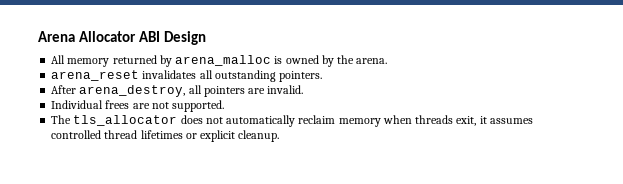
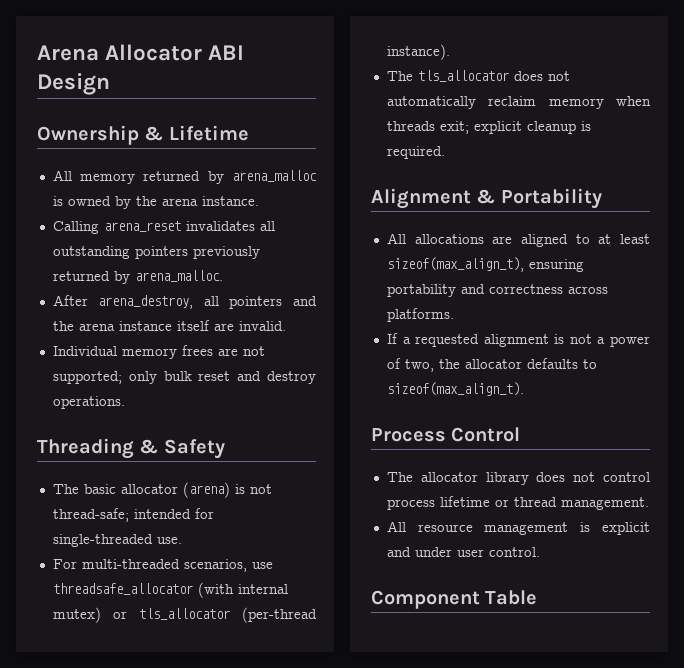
+ Ownership & Lifetime
- All memory returned by arena_malloc is owned by the arena.
- arena_reset invalidates all outstanding pointers.
+ All memory returned by arena_malloc is owned by the arena instance.
+ Calling arena_reset invalidates all outstanding pointers previously returned by arena_malloc.
- After arena_destroy, all pointers are invalid.
+ After arena_destroy, all pointers and the arena instance itself are invalid.
- Individual frees are not supported.
+ Individual memory frees are not supported; only bulk reset and destroy operations.
+ Threading & Safety
+ The basic allocator (arena) is not thread-safe; intended for single-threaded use.
+ For multi-threaded scenarios, use threadsafe_allocator (with internal mutex) or tls_allocator (per-thread instance).
- The tls_allocator does not automatically reclaim memory when threads exit, it assumes controlled thread lifetimes or explicit cleanup.
+ The tls_allocator does not automatically reclaim memory when threads exit; explicit cleanup is required.
+ Alignment & Portability
+ All allocations are aligned to at least sizeof(max_align_t), ensuring portability and correctness across platforms.
+ If a requested alignment is not a power of two, the allocator defaults to sizeof(max_align_t).
+ Process Control
+ The allocator library does not control process lifetime or thread management.
+ All resource management is explicit and under user control.
+ Component Table

